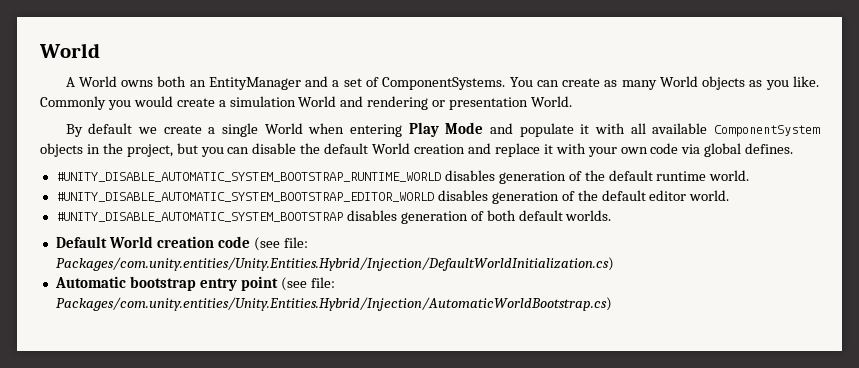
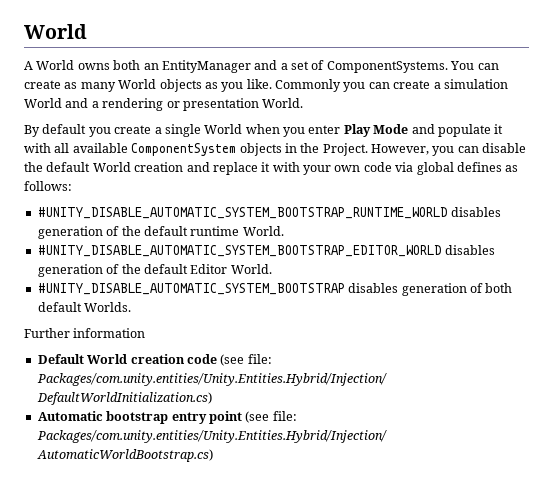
- Commonly you would create a simulation World and rendering or presentation World.
+ Commonly you can create a simulation World and a rendering or presentation World.
- By default we create a single World when entering Play Mode and populate it with all available ComponentSystem objects in the project, but you can disable the default World creation and replace it with your own code via global defines.
+ By default you create a single World when you enter Play Mode and populate it with all available ComponentSystem objects in the Project. However, you can disable the default World creation and replace it with your own code via global defines as follows:
- #UNITY_DISABLE_AUTOMATIC_SYSTEM_BOOTSTRAP_RUNTIME_WORLD disables generation of the default runtime world.
+ #UNITY_DISABLE_AUTOMATIC_SYSTEM_BOOTSTRAP_RUNTIME_WORLD disables generation of the default runtime World.
- #UNITY_DISABLE_AUTOMATIC_SYSTEM_BOOTSTRAP_EDITOR_WORLD disables generation of the default editor world.
+ #UNITY_DISABLE_AUTOMATIC_SYSTEM_BOOTSTRAP_EDITOR_WORLD disables generation of the default Editor World.
- #UNITY_DISABLE_AUTOMATIC_SYSTEM_BOOTSTRAP disables generation of both default worlds.
+ #UNITY_DISABLE_AUTOMATIC_SYSTEM_BOOTSTRAP disables generation of both default Worlds.
+ Further information

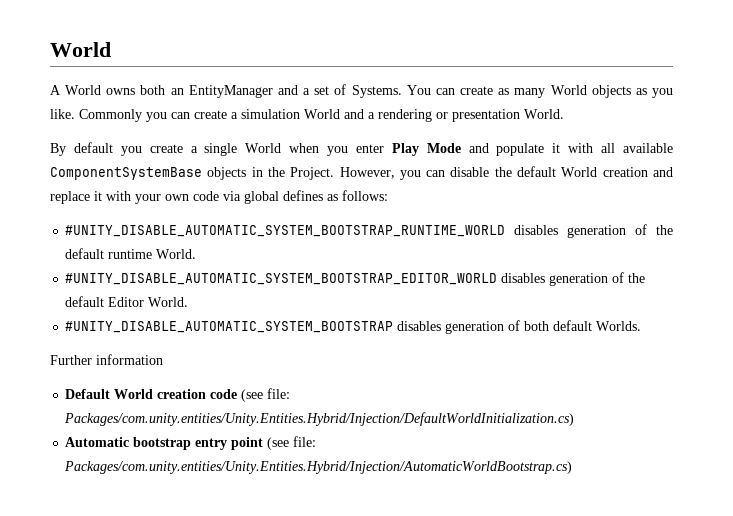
- A World owns both an EntityManager and a set of ComponentSystems.
+ A World owns both an EntityManager and a set of Systems.
- By default you create a single World when you enter Play Mode and populate it with all available ComponentSystem objects in the Project.
+ By default you create a single World when you enter Play Mode and populate it with all available ComponentSystemBase objects in the Project.

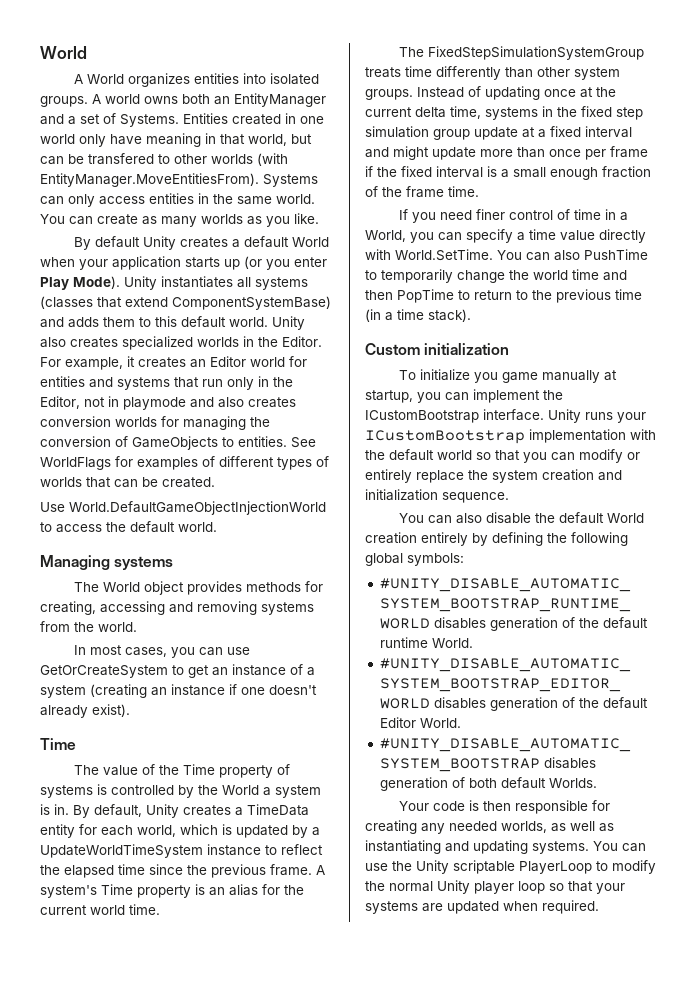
- A World owns both an EntityManager and a set of Systems.
+ A World organizes entities into isolated groups. A world owns both an EntityManager and a set of Systems.
+ Entities created in one world only have meaning in that world, but can be transfered to other worlds (with EntityManager.MoveEntitiesFrom). Systems can only access entities in the same world.
- You can create as many World objects as you like. Commonly you can create a simulation World and a rendering or presentation World.
- By default you create a single World when you enter Play Mode and populate it with all available ComponentSystemBase objects in the Project. However, you can disable the default World creation and replace it with your own code via global defines as follows:
+ You can create as many worlds as you like.
+ By default Unity creates a default World when your application starts up (or you enter Play Mode). Unity instantiates all systems (classes that extend ComponentSystemBase) and adds them to this default world. Unity also creates specialized worlds in the Editor. For example, it creates an Editor world for entities and systems that run only in the Editor, not in playmode and also creates conversion worlds for managing the conversion of GameObjects to entities. See WorldFlags for examples of different types of worlds that can be created.
+ Use World.DefaultGameObjectInjectionWorld to access the default world.
+ Managing systems
+ The World object provides methods for creating, accessing and removing systems from the world.
+ In most cases, you can use GetOrCreateSystem to get an instance of a system (creating an instance if one doesn't already exist).
+ Time
+ The value of the Time property of systems is controlled by the World a system is in. By default, Unity creates a TimeData entity for each world, which is updated by a UpdateWorldTimeSystem instance to reflect the elapsed time since the previous frame. A system's Time property is an alias for the current world time.
+ The FixedStepSimulationSystemGroup treats time differently than other system groups. Instead of updating once at the current delta time, systems in the fixed step simulation group update at a fixed interval and might update more than once per frame if the fixed interval is a small enough fraction of the frame time.
+ If you need finer control of time in a World, you can specify a time value directly with World.SetTime. You can also PushTime to temporarily change the world time and then PopTime to return to the previous time (in a time stack).
+ Custom initialization
+ To initialize you game manually at startup, you can implement the ICustomBootstrap interface. Unity runs your ICustomBootstrap implementation with the default world so that you can modify or entirely replace the system creation and initialization sequence.
+ You can also disable the default World creation entirely by defining the following global symbols:
- Further information
- Default World creation code (see file: Packages/com.unity.entities/Unity.Entities.Hybrid/Injection/DefaultWorldInitialization.cs)
- Automatic bootstrap entry point (see file: Packages/com.unity.entities/Unity.Entities.Hybrid/Injection/AutomaticWorldBootstrap.cs)
+ Your code is then responsible for creating any needed worlds, as well as instantiating and updating systems. You can use the Unity scriptable PlayerLoop to modify the normal Unity player loop so that your systems are updated when required.

